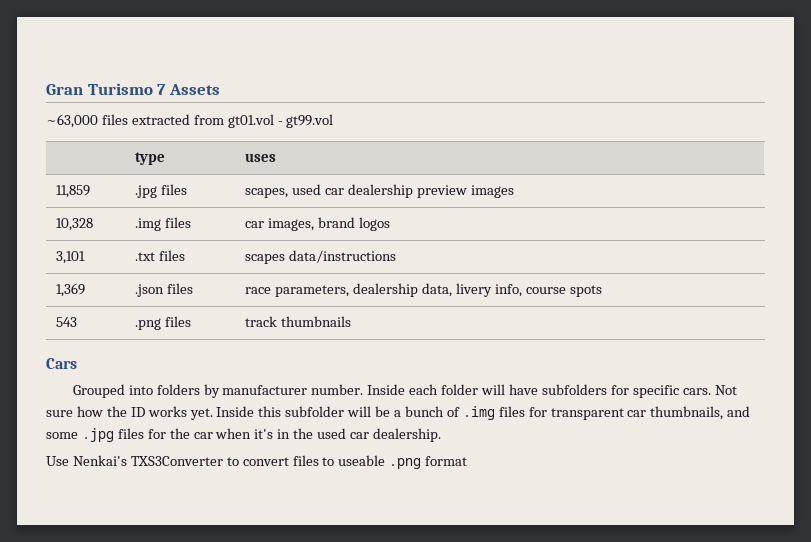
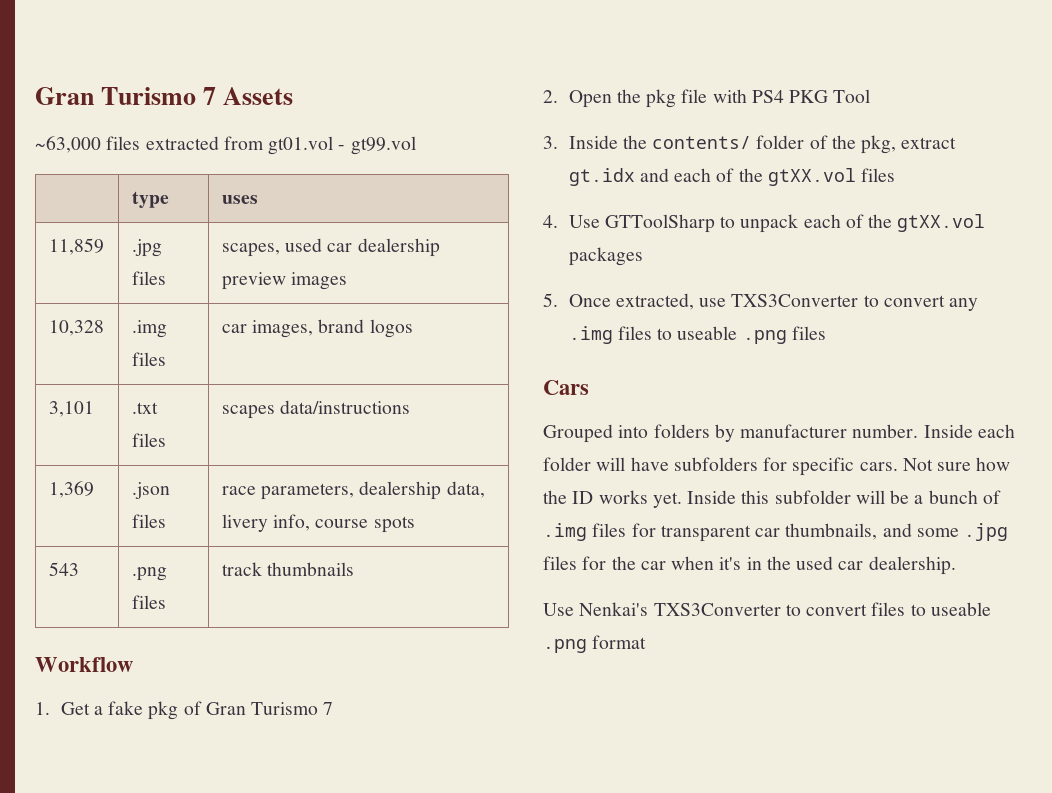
+ Workflow
+ 1. Get a fake pkg of Gran Turismo 7
+ 2. Open the pkg file with PS4 PKG Tool
+ 3. Inside the contents/ folder of the pkg, extract gt.idx and each of the gtXX.vol files
+ 4. Use GTToolSharp to unpack each of the gtXX.vol packages
+ 5. Once extracted, use TXS3Converter to convert any .img files to useable .png files

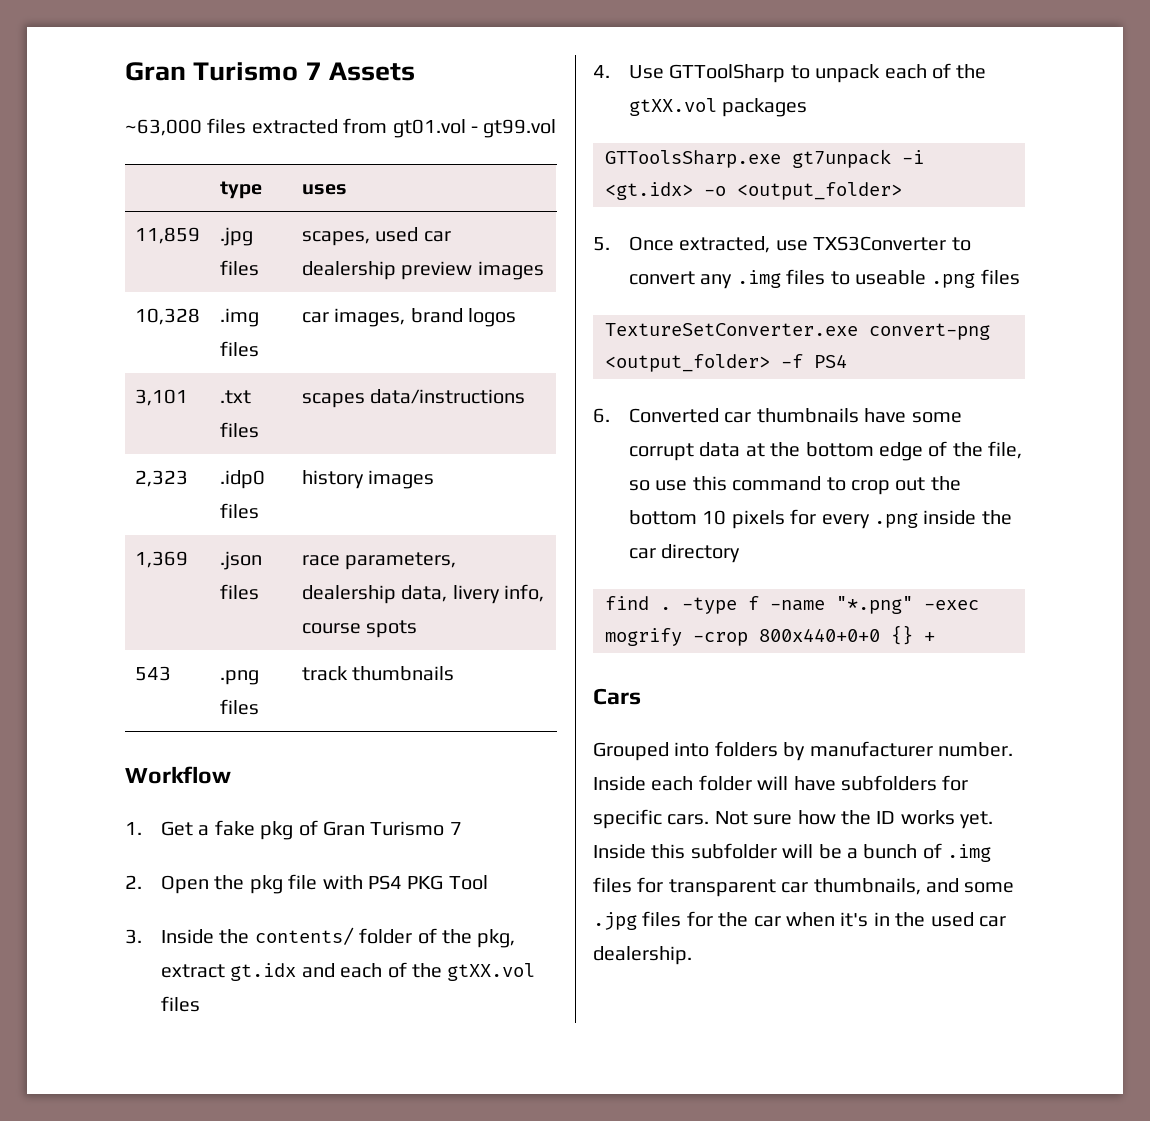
+ 2,323 | .idp0 files | history images
+ GTToolsSharp.exe gt7unpack -i <gt.idx> -o <output_folder>
+ TextureSetConverter.exe convert-png <output_folder> -f PS4
+ 6. Converted car thumbnails have some corrupt data at the bottom edge of the file, so use this command to crop out the bottom 10 pixels for every .png inside the car directory
+ find . -type f -name "*.png" -exec mogrify -crop 800x440+0+0 {} +
- Use Nenkai's TXS3Converter to convert files to useable .png format

